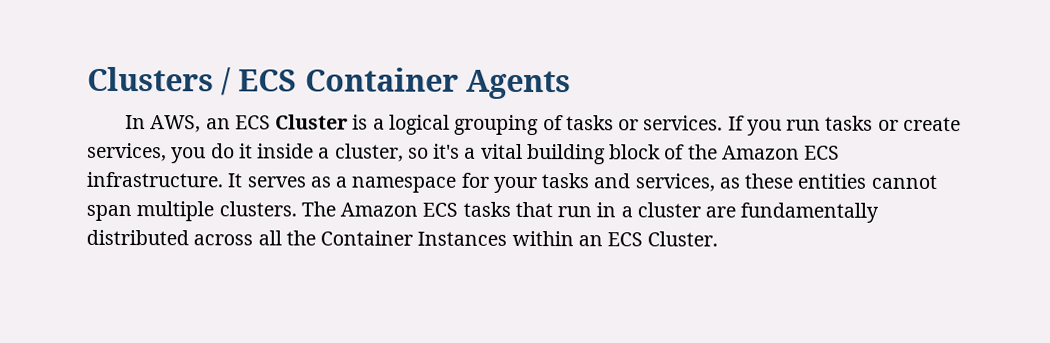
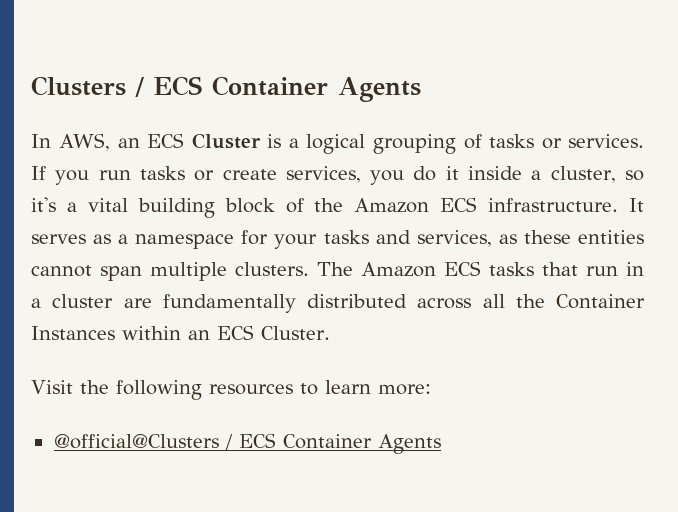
+ Visit the following resources to learn more:
+ @official@Clusters / ECS Container Agents

